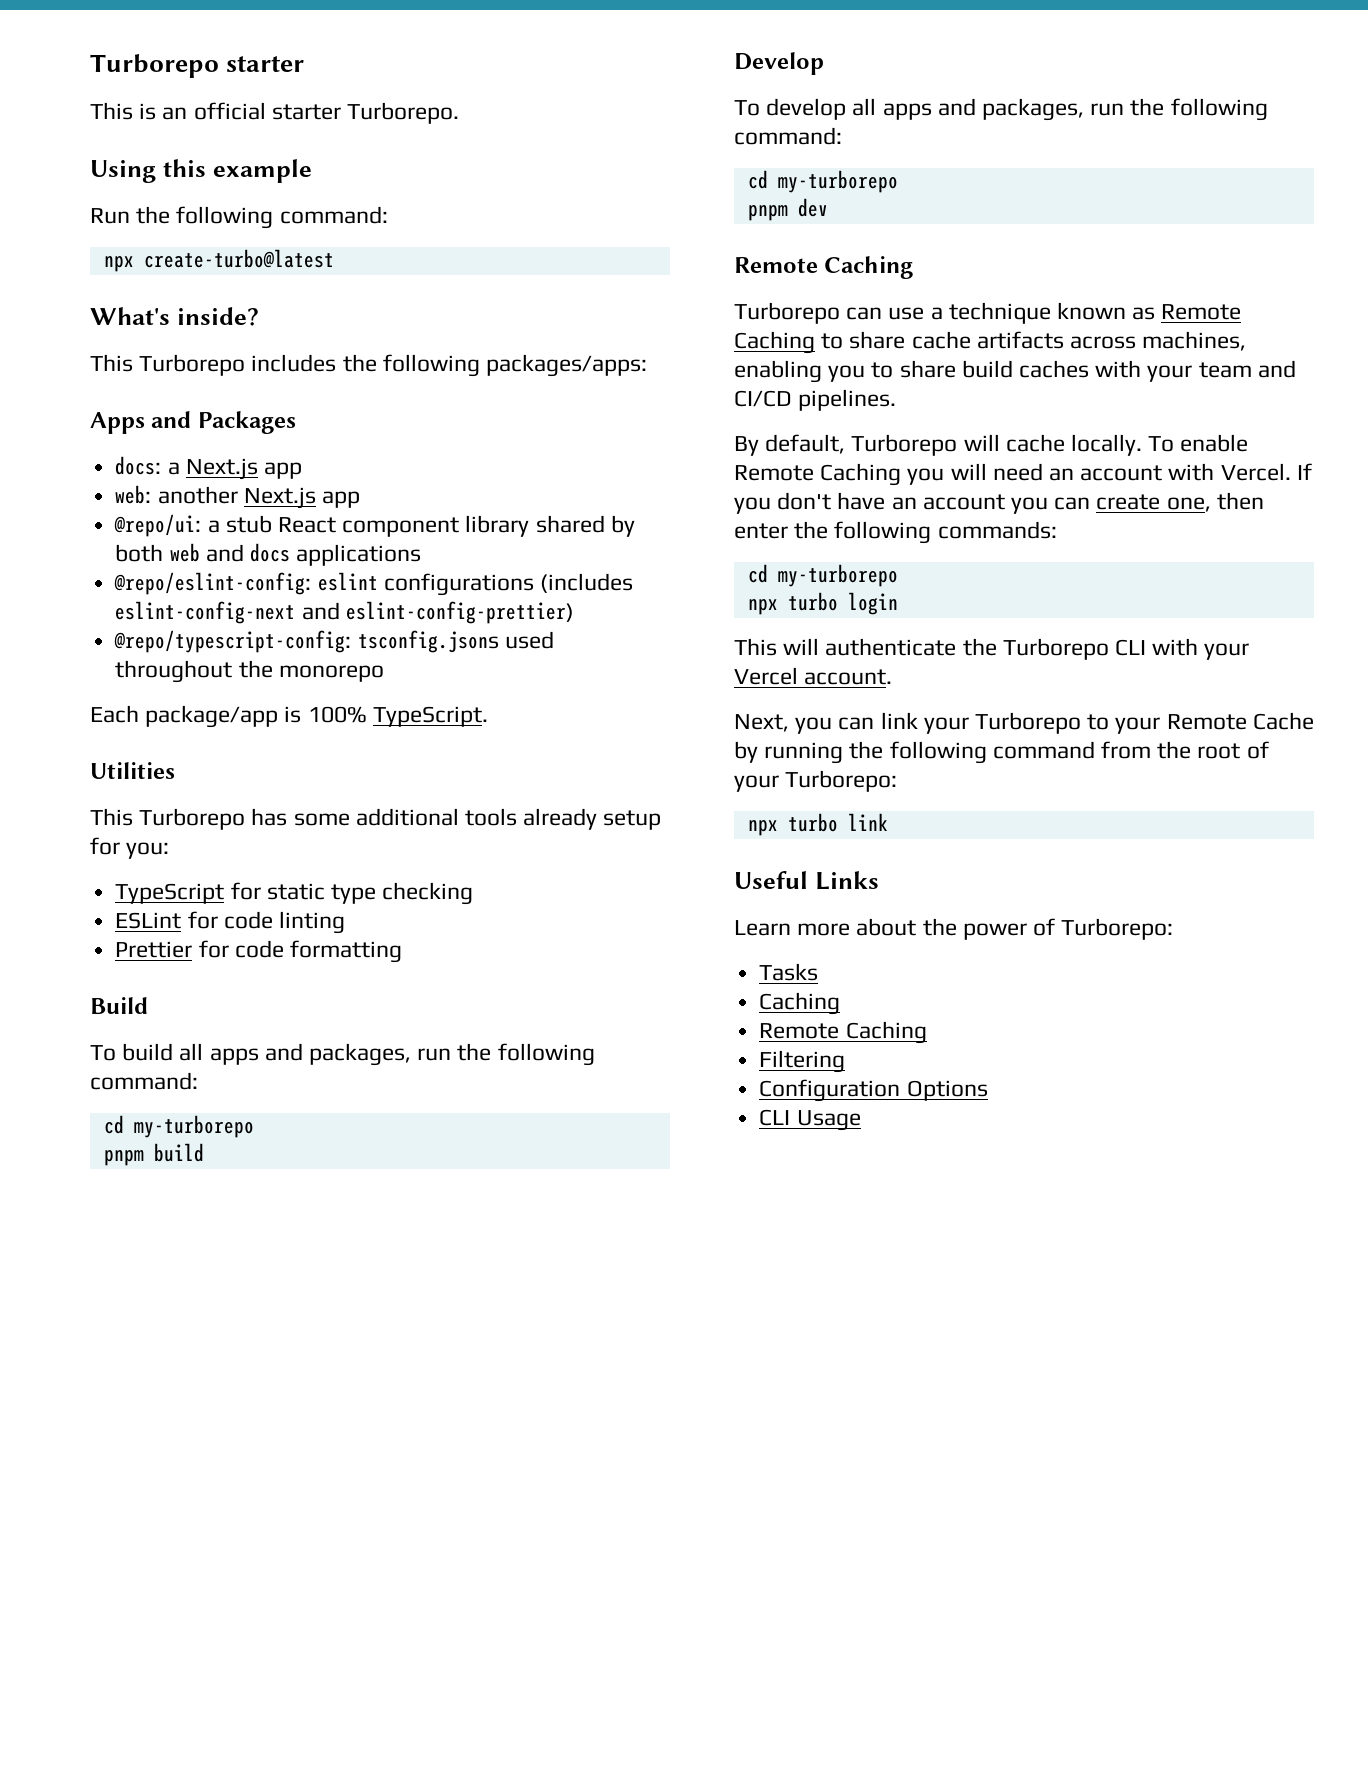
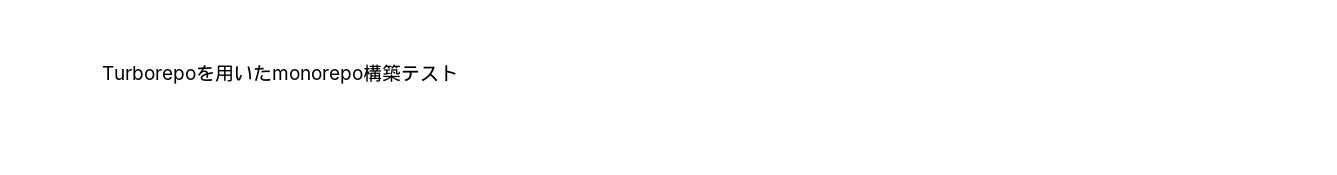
- Turborepo starter
- This is an official starter Turborepo.
- Using this example
- Run the following command:
- npx create-turbo@latest
- What's inside?
- This Turborepo includes the following packages/apps:
- Apps and Packages
- docs: a Next.js app
- web: another Next.js app
- @repo/ui: a stub React component library shared by both web and docs applications
- @repo/eslint-config: eslint configurations (includes eslint-config-next and eslint-config-prettier)
- @repo/typescript-config: tsconfig.jsons used throughout the monorepo
- Each package/app is 100% TypeScript.
- Utilities
- This Turborepo has some additional tools already setup for you:
- TypeScript for static type checking
- ESLint for code linting
- Prettier for code formatting
- Build
- To build all apps and packages, run the following command:
- cd my-turborepo
- pnpm build
- Develop
- To develop all apps and packages, run the following command:
- cd my-turborepo
- pnpm dev
- Remote Caching
- Turborepo can use a technique known as Remote Caching to share cache artifacts across machines, enabling you to share build caches with your team and CI/CD pipelines.
- By default, Turborepo will cache locally. To enable Remote Caching you will need an account with Vercel. If you don't have an account you can create one, then enter the following commands:
- cd my-turborepo
- npx turbo login
- This will authenticate the Turborepo CLI with your Vercel account.
- Next, you can link your Turborepo to your Remote Cache by running the following command from the root of your Turborepo:
- npx turbo link
- Useful Links
- Learn more about the power of Turborepo:
- Tasks
- Caching
- Remote Caching
- Filtering
- Configuration Options
- CLI Usage
+ Turborepoを用いたmonorepo構築テスト

